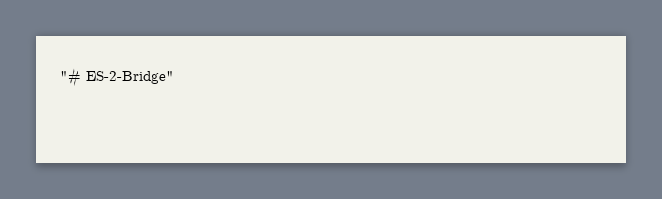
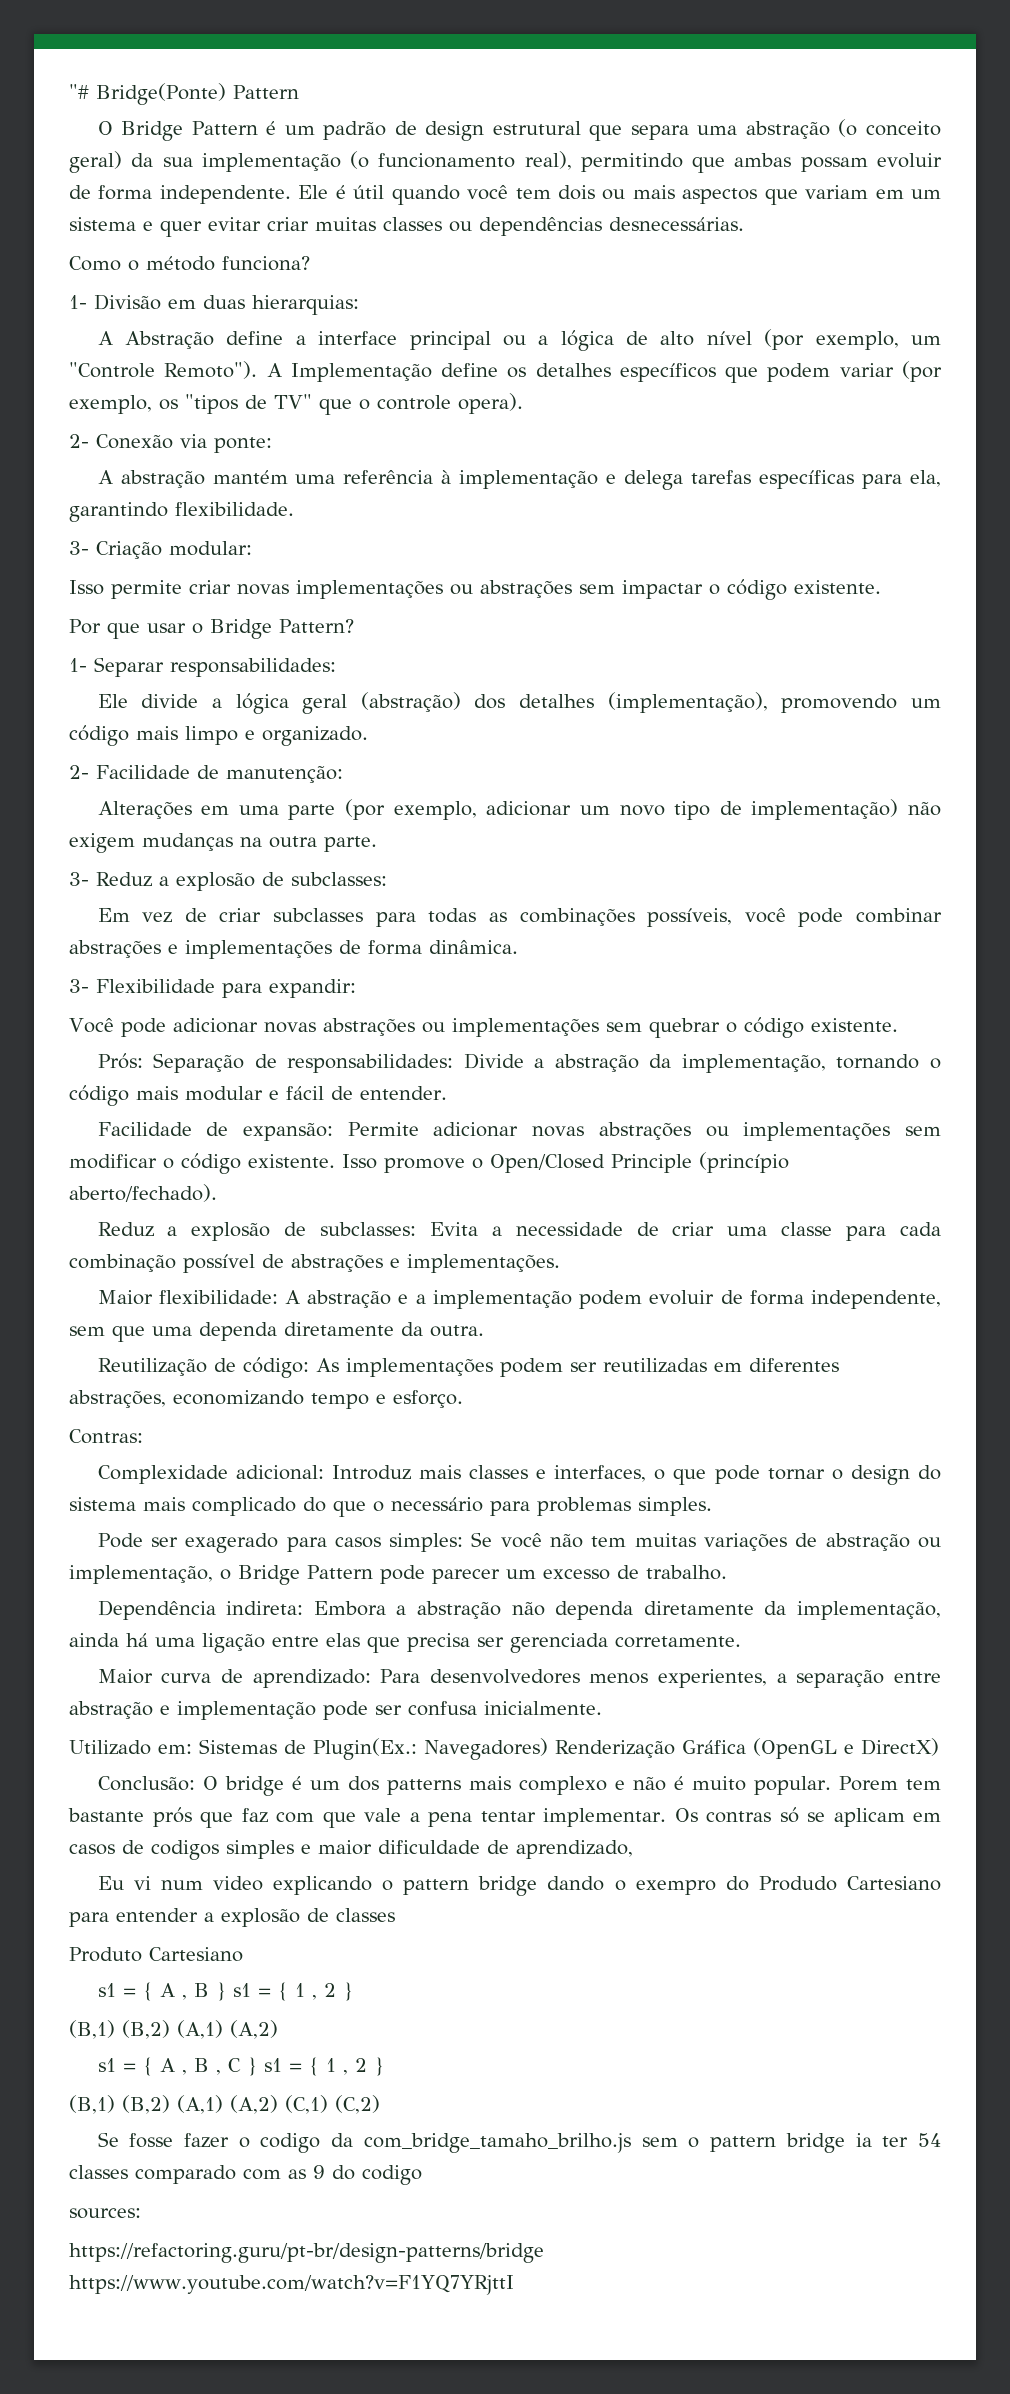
- "# ES-2-Bridge"
+ "# Bridge(Ponte) Pattern
+ O Bridge Pattern é um padrão de design estrutural que separa uma abstração (o conceito geral) da sua implementação (o funcionamento real), permitindo que ambas possam evoluir de forma independente. Ele é útil quando você tem dois ou mais aspectos que variam em um sistema e quer evitar criar muitas classes ou dependências desnecessárias.
+ Como o método funciona?
+ 1- Divisão em duas hierarquias:
+ A Abstração define a interface principal ou a lógica de alto nível (por exemplo, um "Controle Remoto"). A Implementação define os detalhes específicos que podem variar (por exemplo, os "tipos de TV" que o controle opera).
+ 2- Conexão via ponte:
+ A abstração mantém uma referência à implementação e delega tarefas específicas para ela, garantindo flexibilidade.
+ 3- Criação modular:
+ Isso permite criar novas implementações ou abstrações sem impactar o código existente.
+ Por que usar o Bridge Pattern?
+ 1- Separar responsabilidades:
+ Ele divide a lógica geral (abstração) dos detalhes (implementação), promovendo um código mais limpo e organizado.
+ 2- Facilidade de manutenção:
+ Alterações em uma parte (por exemplo, adicionar um novo tipo de implementação) não exigem mudanças na outra parte.
+ 3- Reduz a explosão de subclasses:
+ Em vez de criar subclasses para todas as combinações possíveis, você pode combinar abstrações e implementações de forma dinâmica.
+ 3- Flexibilidade para expandir:
+ Você pode adicionar novas abstrações ou implementações sem quebrar o código existente.
+ Prós: Separação de responsabilidades: Divide a abstração da implementação, tornando o código mais modular e fácil de entender.
+ Facilidade de expansão: Permite adicionar novas abstrações ou implementações sem modificar o código existente. Isso promove o Open/Closed Principle (princípio aberto/fechado).
+ Reduz a explosão de subclasses: Evita a necessidade de criar uma classe para cada combinação possível de abstrações e implementações.
+ Maior flexibilidade: A abstração e a implementação podem evoluir de forma independente, sem que uma dependa diretamente da outra.
+ Reutilização de código: As implementações podem ser reutilizadas em diferentes abstrações, economizando tempo e esforço.
+ Contras:
+ Complexidade adicional: Introduz mais classes e interfaces, o que pode tornar o design do sistema mais complicado do que o necessário para problemas simples.
+ Pode ser exagerado para casos simples: Se você não tem muitas variações de abstração ou implementação, o Bridge Pattern pode parecer um excesso de trabalho.
+ Dependência indireta: Embora a abstração não dependa diretamente da implementação, ainda há uma ligação entre elas que precisa ser gerenciada corretamente.
+ Maior curva de aprendizado: Para desenvolvedores menos experientes, a separação entre abstração e implementação pode ser confusa inicialmente.
+ Utilizado em: Sistemas de Plugin(Ex.: Navegadores) Renderização Gráfica (OpenGL e DirectX)
+ Conclusão: O bridge é um dos patterns mais complexo e não é muito popular. Porem tem bastante prós que faz com que vale a pena tentar implementar. Os contras só se aplicam em casos de codigos simples e maior dificuldade de aprendizado,
+ Eu vi num video explicando o pattern bridge dando o exempro do Produdo Cartesiano para entender a explosão de classes
+ Produto Cartesiano
+ s1 = { A , B } s1 = { 1 , 2 }
+ (B,1) (B,2) (A,1) (A,2)
+ s1 = { A , B , C } s1 = { 1 , 2 }
+ (B,1) (B,2) (A,1) (A,2) (C,1) (C,2)
+ Se fosse fazer o codigo da com_bridge_tamaho_brilho.js sem o pattern bridge ia ter 54 classes comparado com as 9 do codigo
+ sources:
+ https://refactoring.guru/pt-br/design-patterns/bridge https://www.youtube.com/watch?v=F1YQ7YRjttI

